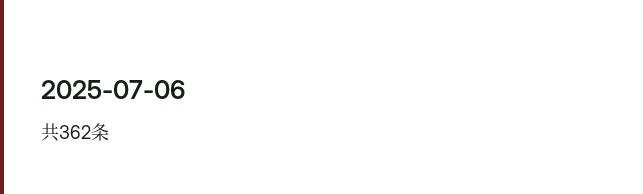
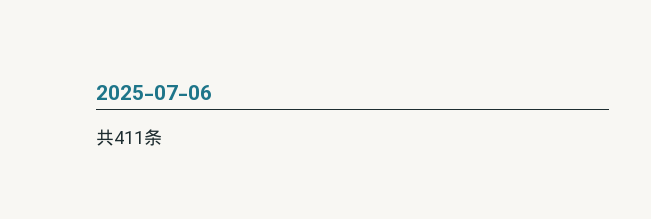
- 共362条
+ 共411条

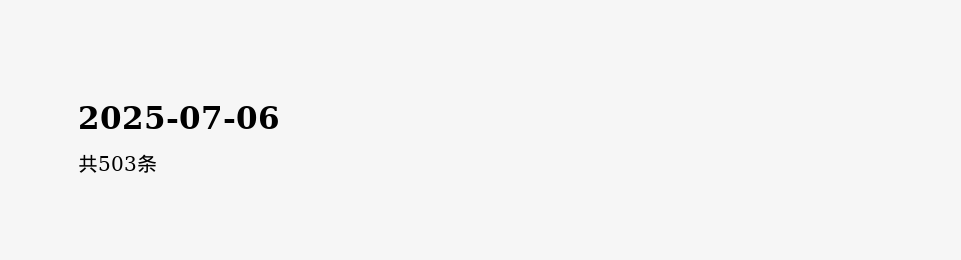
- 共411条
+ 共503条

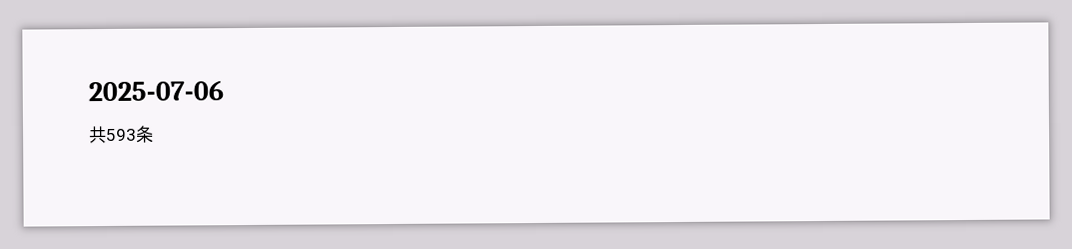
- 共503条
+ 共593条

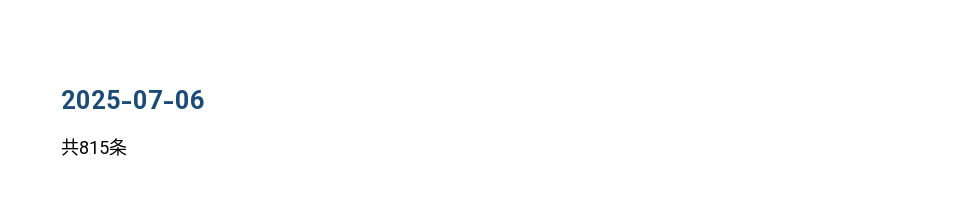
- 共593条
+ 共815条

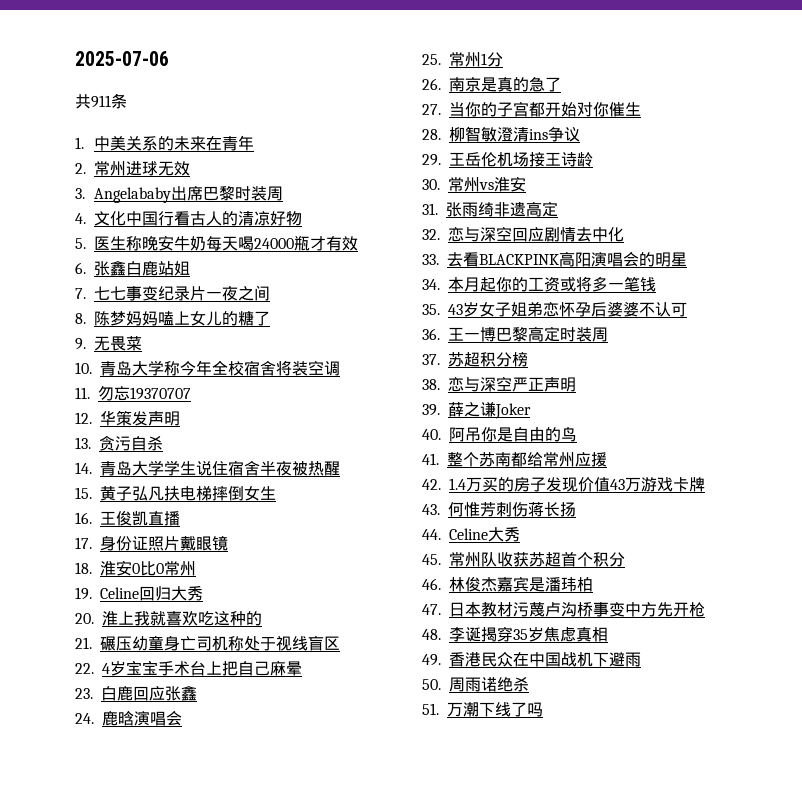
- 共815条
+ 共911条
+ 1.中美关系的未来在青年
+ 2.常州进球无效
+ 3. Angelababy出席巴黎时装周
+ 4.文化中国行看古人的清凉好物
+ 5.医生称晚安牛奶每天喝24000瓶才有效
+ 6.张鑫白鹿站姐
+ 7.七七事变纪录片一夜之间
+ 8.陈梦妈妈嗑上女儿的糖了
+ 9.无畏菜
+ 10.青岛大学称今年全校宿舍将装空调
+ 11.勿忘19370707
+ 12.华策发声明
+ 13.贪污自杀
+ 14.青岛大学学生说住宿舍半夜被热醒
+ 15.黄子弘凡扶电梯摔倒女生
+ 16.王俊凯直播
+ 17.身份证照片戴眼镜
+ 18.淮安0比0常州
+ 19. Celine回归大秀
+ 20.淮上我就喜欢吃这种的
+ 21.碾压幼童身亡司机称处于视线盲区
+ 22. 4岁宝宝手术台上把自己麻晕
+ 23.白鹿回应张鑫
+ 24.鹿晗演唱会
+ 25.常州1分
+ 26.南京是真的急了
+ 27.当你的子宫都开始对你催生
+ 28.柳智敏澄清ins争议
+ 29.王岳伦机场接王诗龄
+ 30.常州vs淮安
+ 31.张雨绮非遗高定
+ 32.恋与深空回应剧情去中化
+ 33.去看BLACKPINK高阳演唱会的明星
+ 34.本月起你的工资或将多一笔钱
+ 35. 43岁女子姐弟恋怀孕后婆婆不认可
+ 36.王一博巴黎高定时装周
+ 37.苏超积分榜
+ 38.恋与深空严正声明
+ 39.薛之谦Joker
+ 40.阿吊你是自由的鸟
+ 41.整个苏南都给常州应援
+ 42. 1.4万买的房子发现价值43万游戏卡牌
+ 43.何惟芳刺伤蒋长扬
+ 44. Celine大秀
+ 45.常州队收获苏超首个积分
+ 46.林俊杰嘉宾是潘玮柏
+ 47.日本教材污蔑卢沟桥事变中方先开枪
+ 48.李诞揭穿35岁焦虑真相
+ 49.香港民众在中国战机下避雨
+ 50.周雨诺绝杀
+ 51.万潮下线了吗

